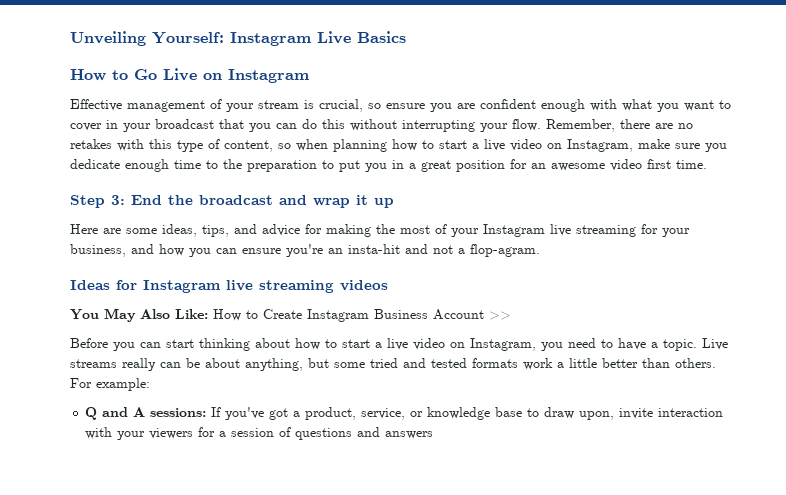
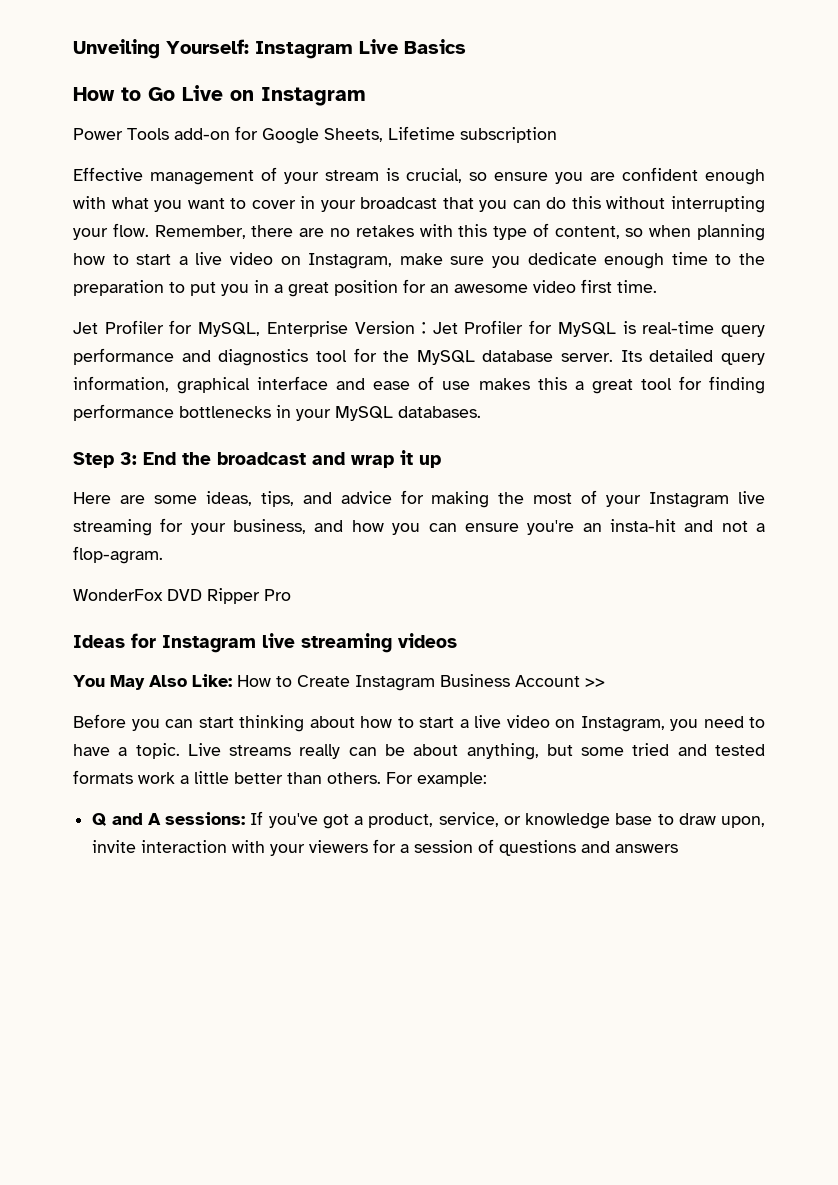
+ Power Tools add-on for Google Sheets, Lifetime subscription
+ Jet Profiler for MySQL, Enterprise Version：Jet Profiler for MySQL is real-time query performance and diagnostics tool for the MySQL database server. Its detailed query information, graphical interface and ease of use makes this a great tool for finding performance bottlenecks in your MySQL databases.
+ WonderFox DVD Ripper Pro

